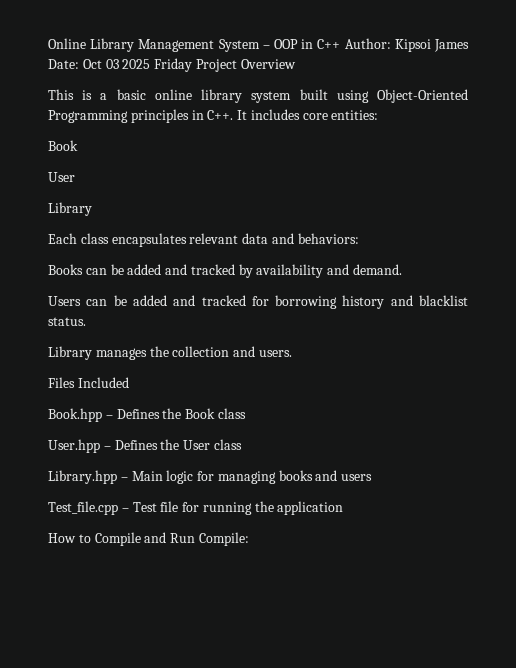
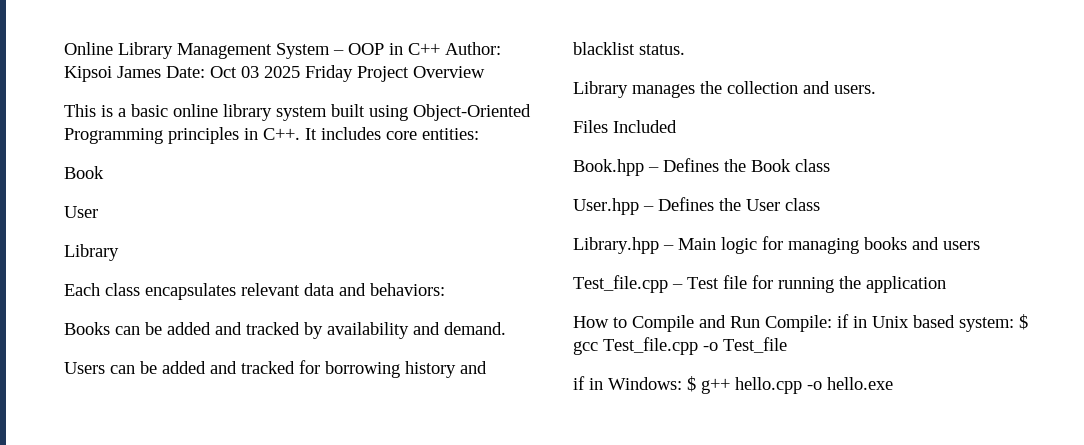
- How to Compile and Run Compile:
+ How to Compile and Run Compile: if in Unix based system: $ gcc Test_file.cpp -o Test_file
+ if in Windows: $ g++ hello.cpp -o hello.exe

